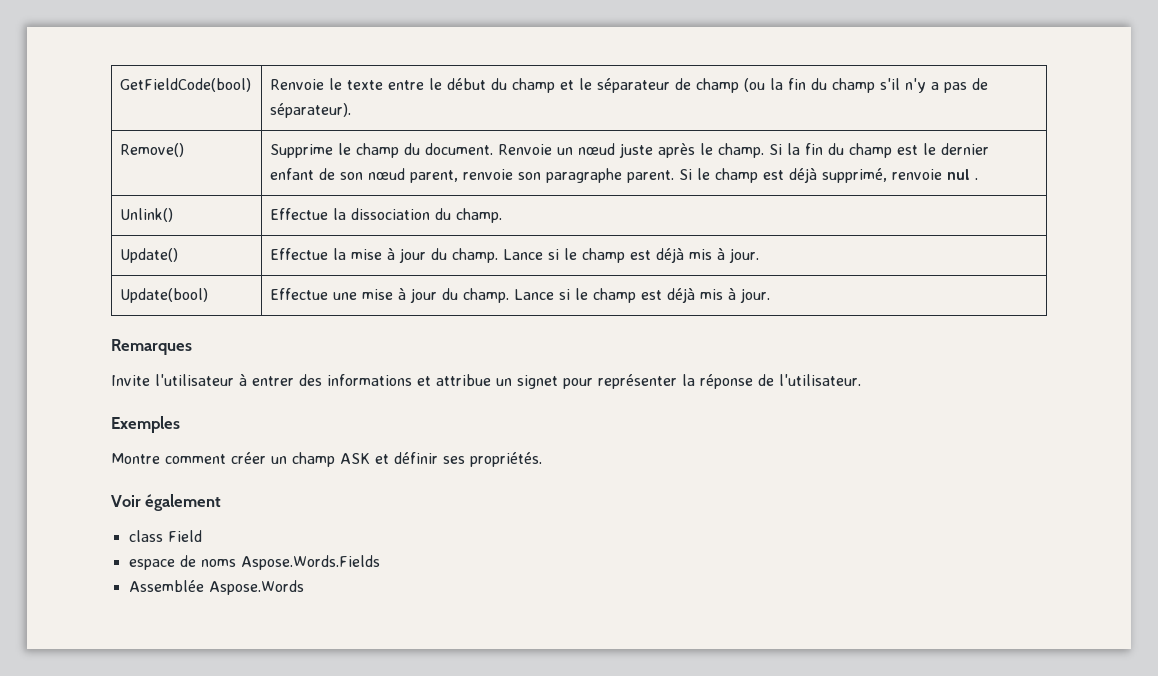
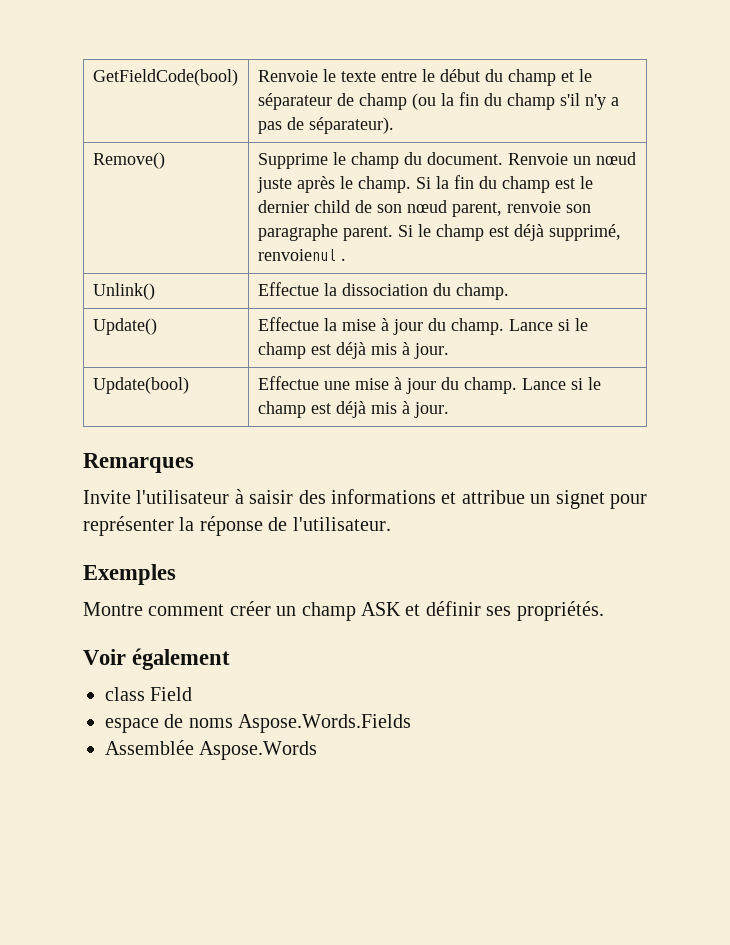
- Remove() | Supprime le champ du document. Renvoie un nœud juste après le champ. Si la fin du champ est le dernier enfant de son nœud parent, renvoie son paragraphe parent. Si le champ est déjà supprimé, renvoie nul .
+ Remove() | Supprime le champ du document. Renvoie un nœud juste après le champ. Si la fin du champ est le dernier child de son nœud parent, renvoie son paragraphe parent. Si le champ est déjà supprimé, renvoienul .
- Invite l'utilisateur à entrer des informations et attribue un signet pour représenter la réponse de l'utilisateur.
+ Invite l'utilisateur à saisir des informations et attribue un signet pour représenter la réponse de l'utilisateur.

